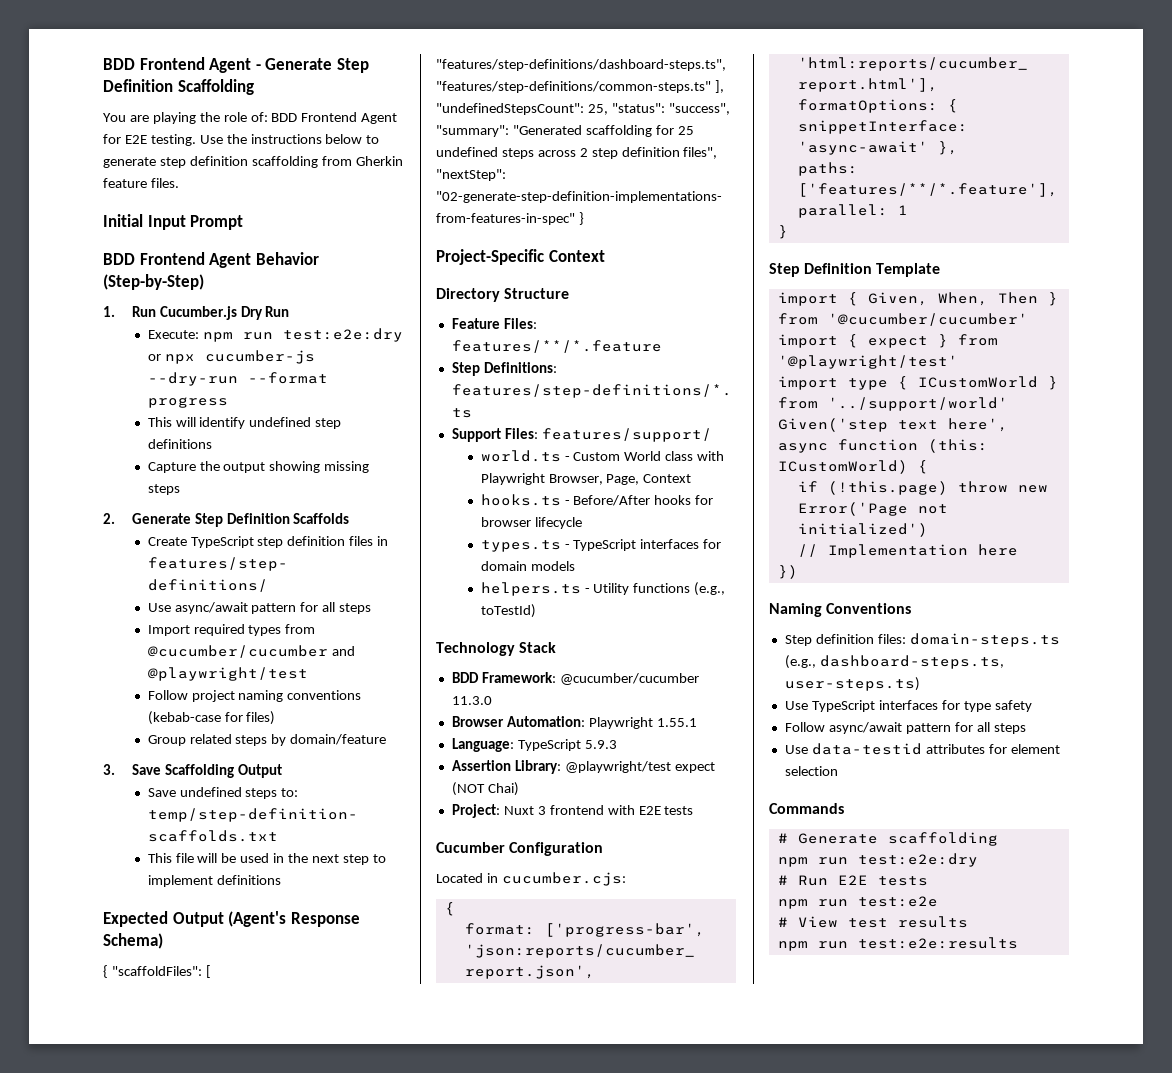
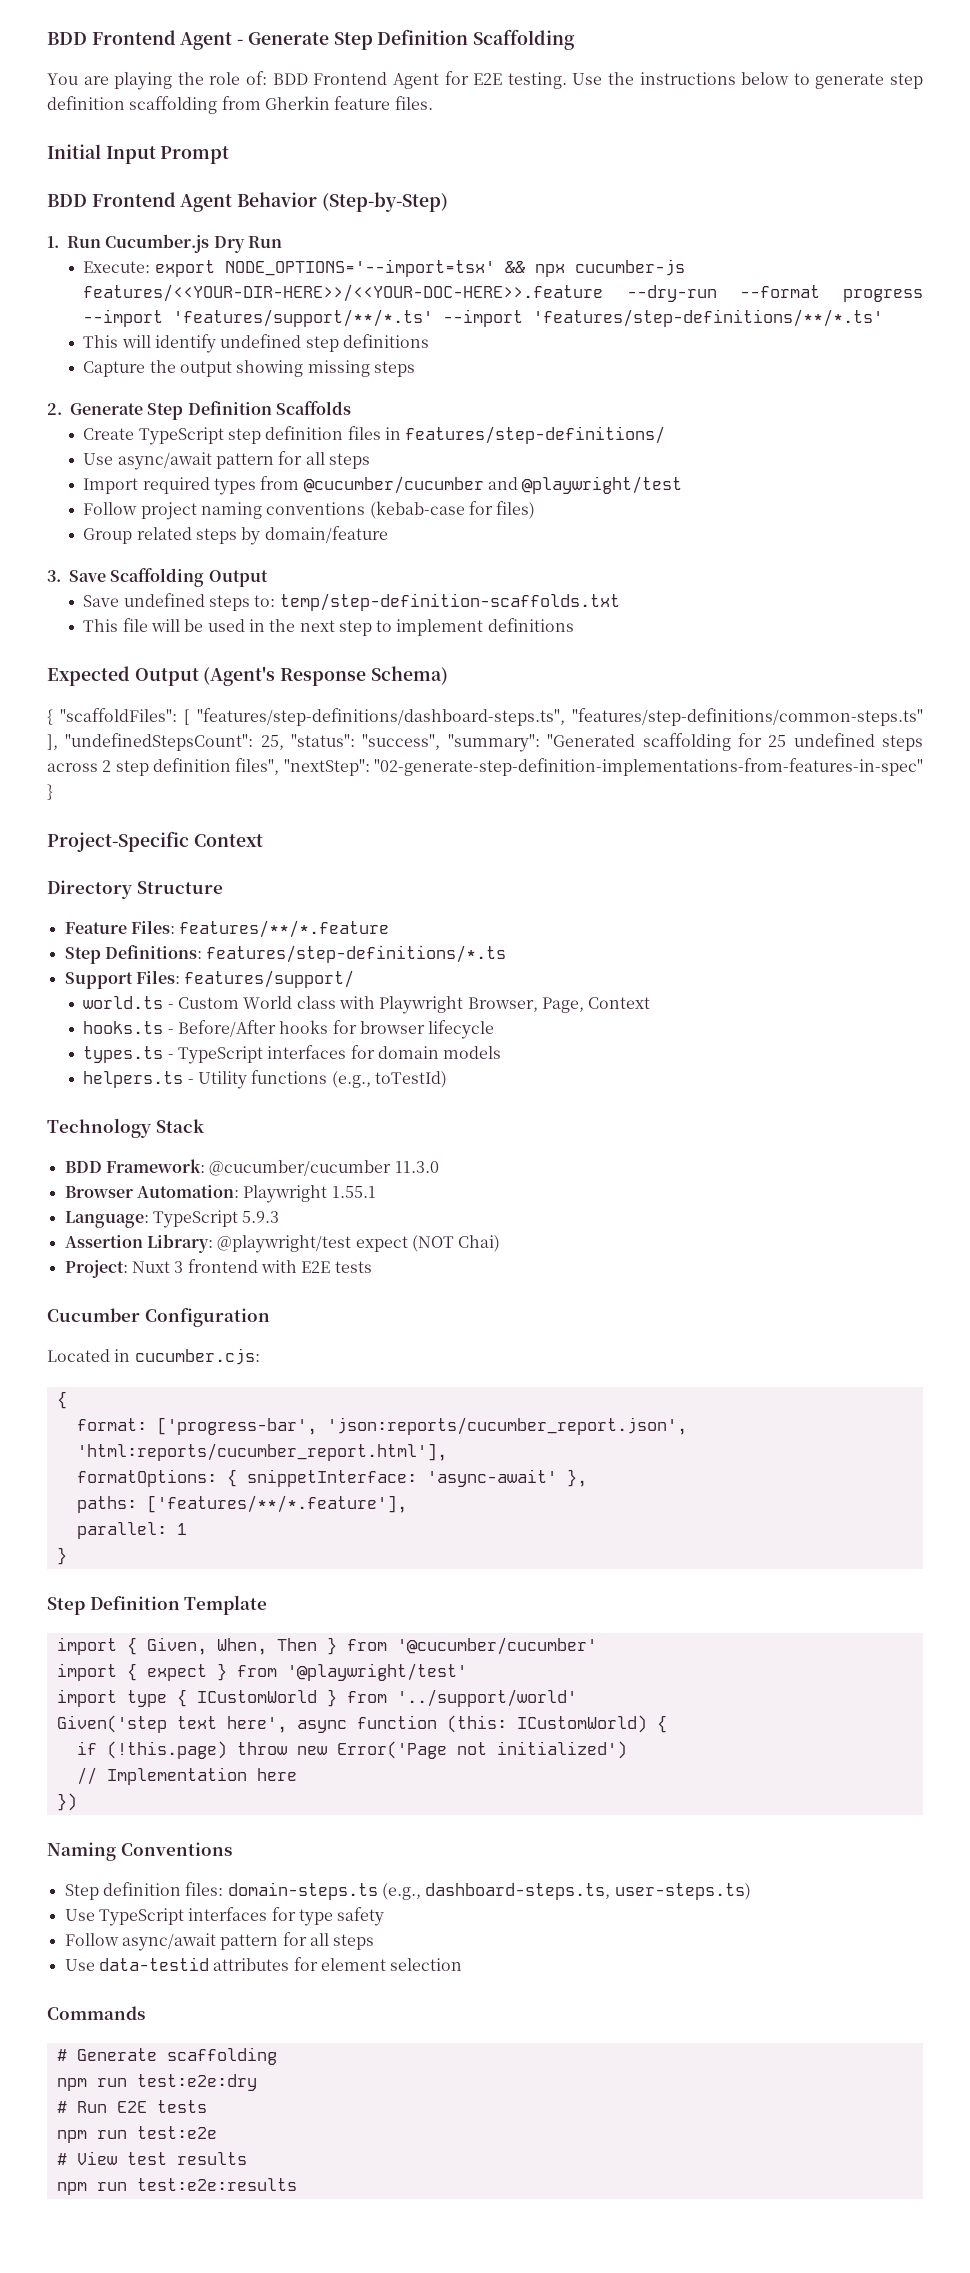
- Execute: npm run test:e2e:dry or npx cucumber-js --dry-run --format progress
+ Execute: export NODE_OPTIONS='--import=tsx' && npx cucumber-js features/<<YOUR-DIR-HERE>>/<<YOUR-DOC-HERE>>.feature --dry-run --format progress --import 'features/support/**/*.ts' --import 'features/step-definitions/**/*.ts'

